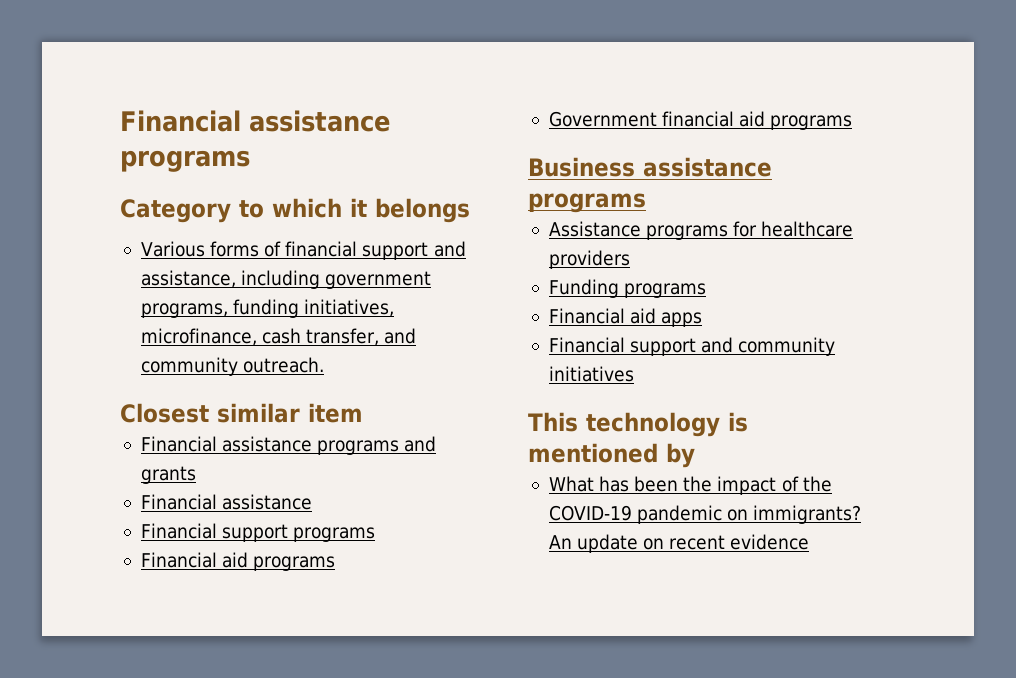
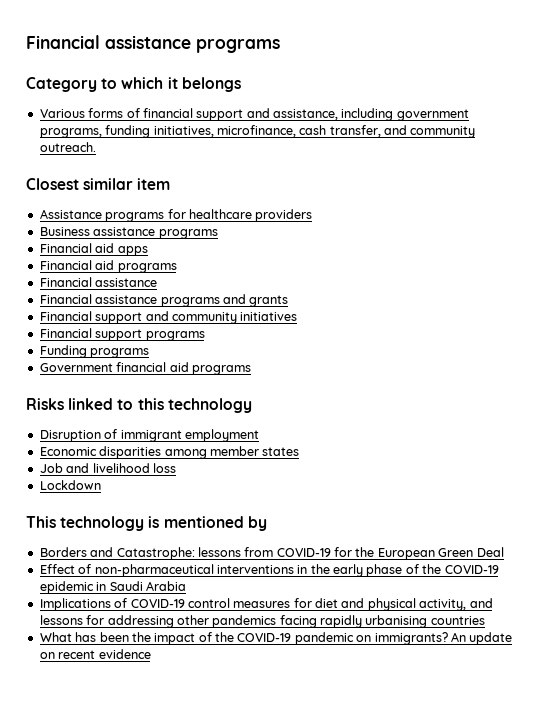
+ Assistance programs for healthcare providers
+ Business assistance programs
+ Financial aid apps
+ Financial aid programs
+ Financial assistance
  Financial assistance programs and grants
- Financial assistance
+ Financial support and community initiatives
- Financial aid programs
+ Funding programs
- Business assistance programs
- Assistance programs for healthcare providers
- Funding programs
- Financial aid apps
- Financial support and community initiatives
+ Risks linked to this technology
+ Disruption of immigrant employment
+ Economic disparities among member states
+ Job and livelihood loss
+ Lockdown
+ Borders and Catastrophe: lessons from COVID-19 for the European Green Deal
+ Effect of non-pharmaceutical interventions in the early phase of the COVID-19 epidemic in Saudi Arabia
+ Implications of COVID-19 control measures for diet and physical activity, and lessons for addressing other pandemics facing rapidly urbanising countries

